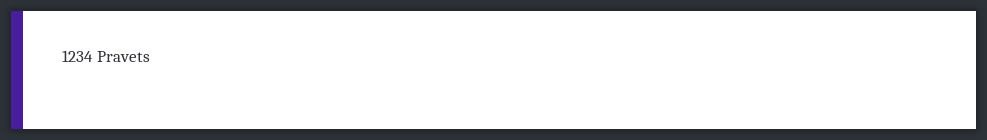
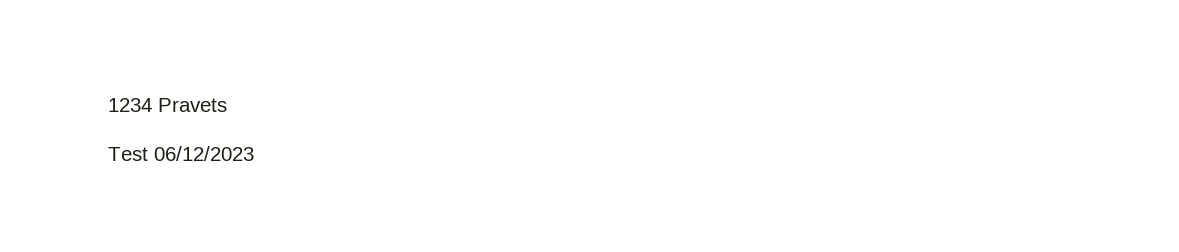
+ Test 06/12/2023

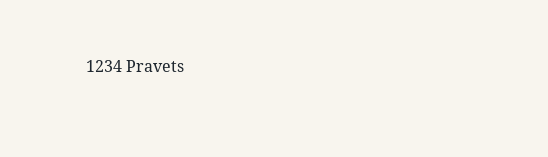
- Test 06/12/2023

